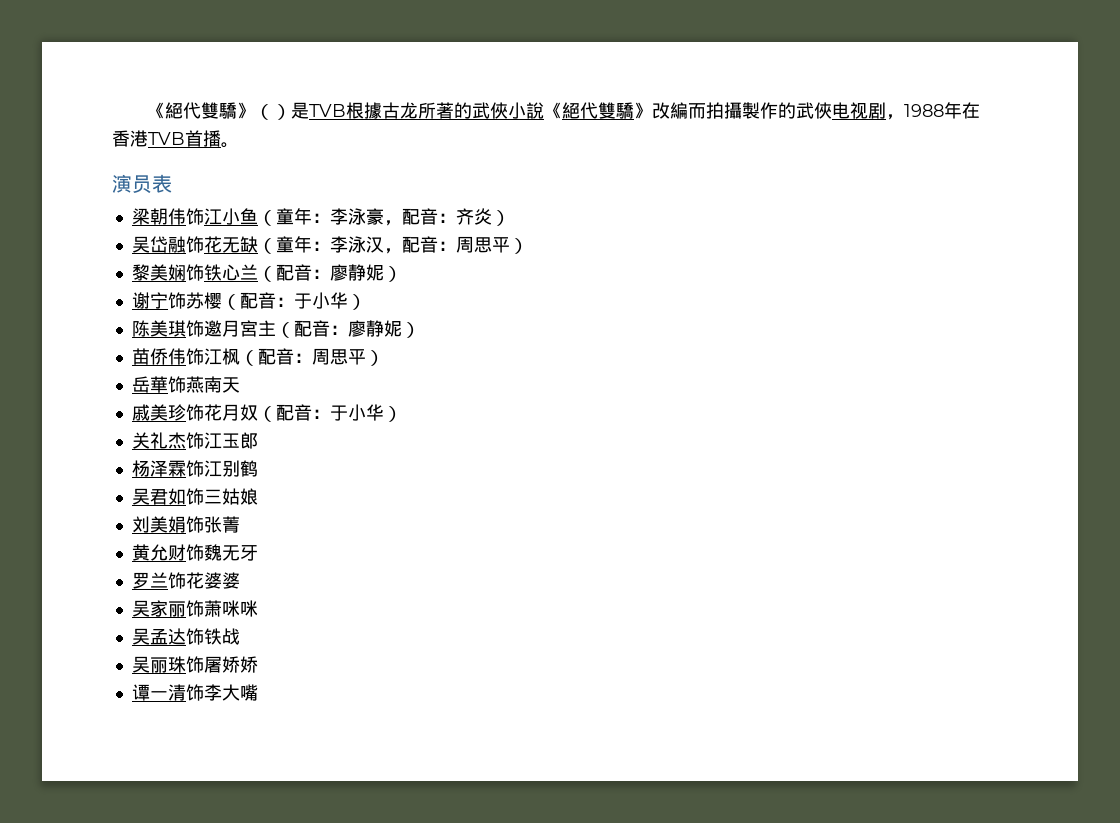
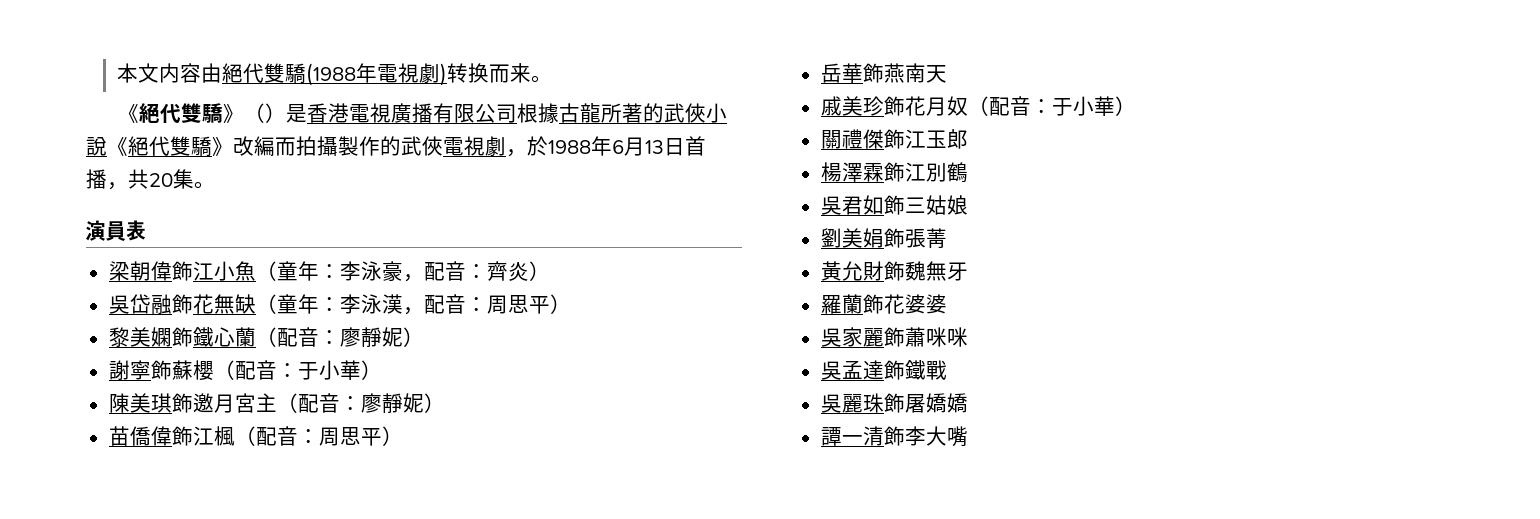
+ 本文内容由絕代雙驕(1988年電視劇)转换而来。
- 《絕代雙驕》（）是TVB根據古龙所著的武俠小說《絕代雙驕》改編而拍攝製作的武俠电视剧，1988年在香港TVB首播。
+ 《絕代雙驕》（）是香港電視廣播有限公司根據古龍所著的武俠小說《絕代雙驕》改編而拍攝製作的武俠電視劇，於1988年6月13日首播，共20集。
- 演员表
+ 演員表
- 梁朝伟饰江小鱼（童年：李泳豪，配音：齐炎）
+ 梁朝偉飾江小魚（童年：李泳豪，配音：齊炎）
- 吴岱融饰花无缺（童年：李泳汉，配音：周思平）
+ 吳岱融飾花無缺（童年：李泳漢，配音：周思平）
- 黎美娴饰铁心兰（配音：廖静妮）
- 谢宁饰苏樱（配音：于小华）
- 陈美琪饰邀月宮主（配音：廖静妮）
+ 黎美嫻飾鐵心蘭（配音：廖靜妮）
+ 謝寧飾蘇櫻（配音：于小華）
+ 陳美琪飾邀月宮主（配音：廖靜妮）
- 苗侨伟饰江枫（配音：周思平）
+ 苗僑偉飾江楓（配音：周思平）
- 岳華饰燕南天
+ 岳華飾燕南天
- 戚美珍饰花月奴（配音：于小华）
- 关礼杰饰江玉郎
+ 戚美珍飾花月奴（配音：于小華）
+ 關禮傑飾江玉郎
- 杨泽霖饰江别鹤
- 吴君如饰三姑娘
- 刘美娟饰张菁
- 黄允财饰魏无牙
+ 楊澤霖飾江別鶴
+ 吳君如飾三姑娘
+ 劉美娟飾張菁
+ 黃允財飾魏無牙
- 罗兰饰花婆婆
+ 羅蘭飾花婆婆
- 吴家丽饰萧咪咪
+ 吳家麗飾蕭咪咪
- 吴孟达饰铁战
- 吴丽珠饰屠娇娇
- 谭一清饰李大嘴
+ 吳孟達飾鐵戰
+ 吳麗珠飾屠嬌嬌
+ 譚一清飾李大嘴

